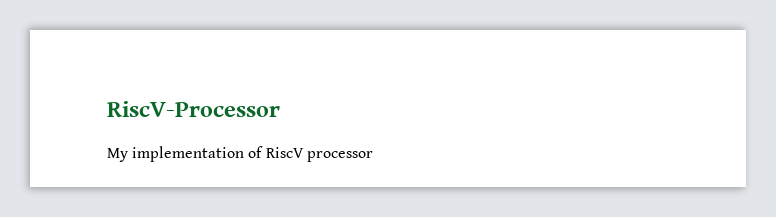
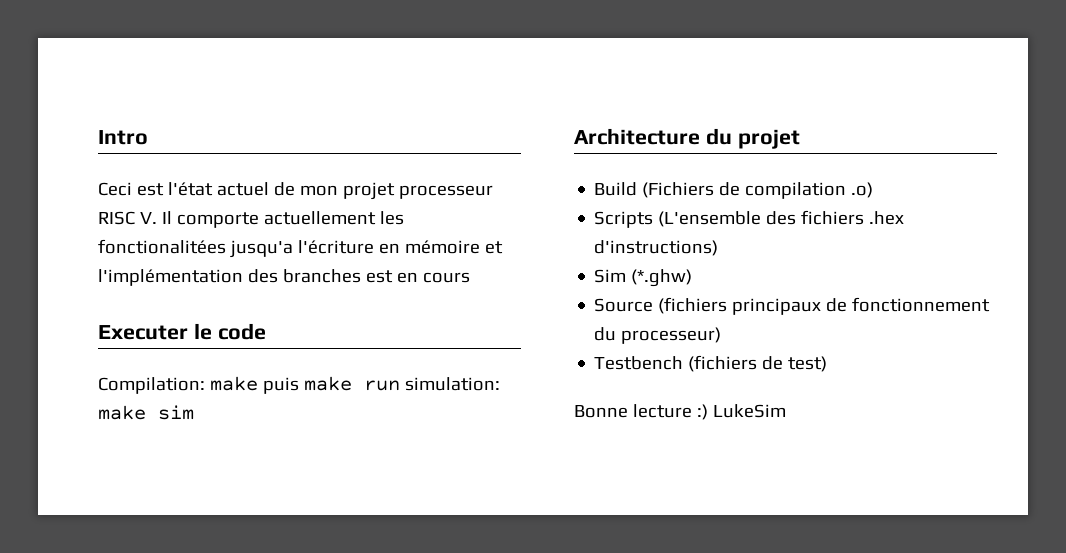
- RiscV-Processor
- My implementation of RiscV processor
+ Intro
+ Ceci est l'état actuel de mon projet processeur RISC V. Il comporte actuellement les fonctionalitées jusqu'a l'écriture en mémoire et l'implémentation des branches est en cours
+ Executer le code
+ Compilation: make puis make run simulation: make sim
+ Architecture du projet
+ Build (Fichiers de compilation .o)
+ Scripts (L'ensemble des fichiers .hex d'instructions)
+ Sim (*.ghw)
+ Source (fichiers principaux de fonctionnement du processeur)
+ Testbench (fichiers de test)
+ Bonne lecture :) LukeSim

